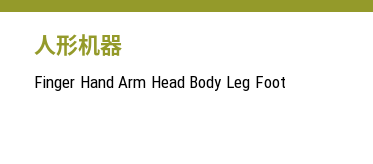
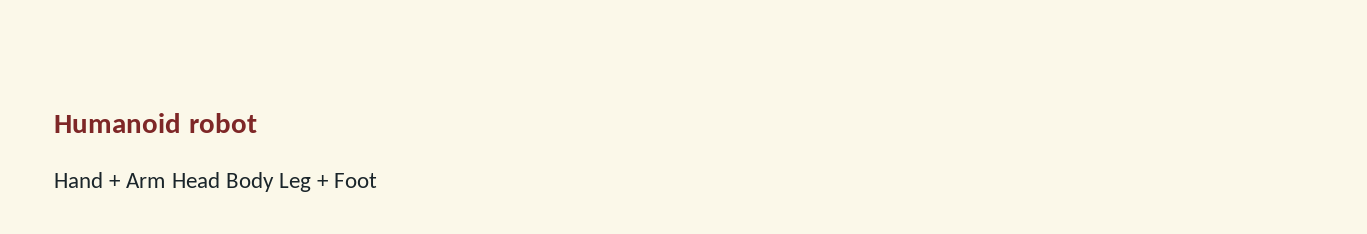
- 人形机器
- Finger Hand Arm Head Body Leg Foot
+ Humanoid robot
+ Hand + Arm Head Body Leg + Foot

